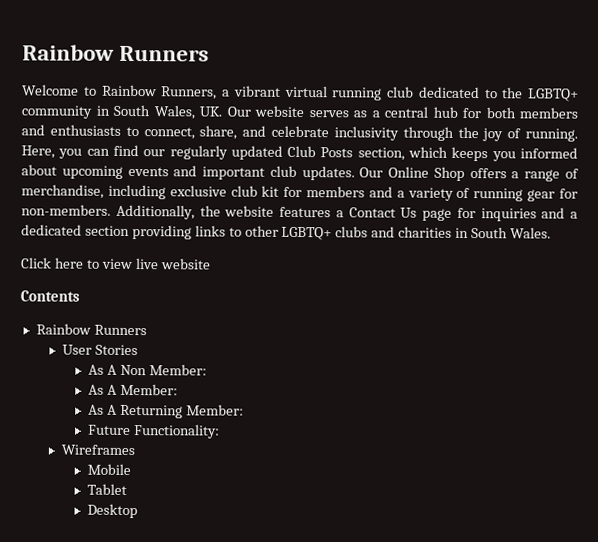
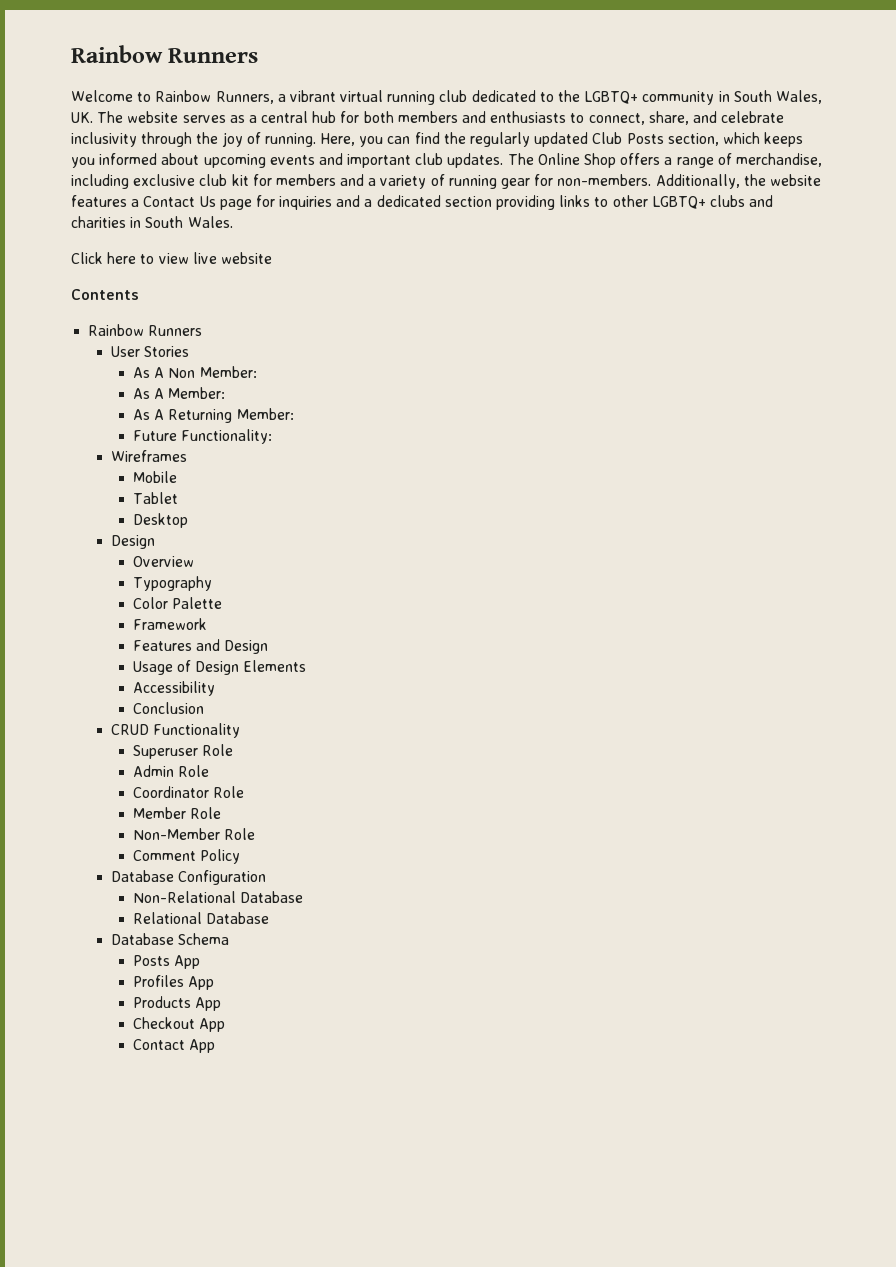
- Welcome to Rainbow Runners, a vibrant virtual running club dedicated to the LGBTQ+ community in South Wales, UK. Our website serves as a central hub for both members and enthusiasts to connect, share, and celebrate inclusivity through the joy of running.
+ Welcome to Rainbow Runners, a vibrant virtual running club dedicated to the LGBTQ+ community in South Wales, UK. The website serves as a central hub for both members and enthusiasts to connect, share, and celebrate inclusivity through the joy of running.
- Here, you can find our regularly updated Club Posts section, which keeps you informed about upcoming events and important club updates.
+ Here, you can find the regularly updated Club Posts section, which keeps you informed about upcoming events and important club updates.
- Our Online Shop offers a range of merchandise, including exclusive club kit for members and a variety of running gear for non-members.
+ The Online Shop offers a range of merchandise, including exclusive club kit for members and a variety of running gear for non-members.
  Desktop
+ Design
+ Overview
+ Typography
+ Color Palette
+ Framework
+ Features and Design
+ Usage of Design Elements
+ Accessibility
+ Conclusion
+ CRUD Functionality
+ Superuser Role
+ Admin Role
+ Coordinator Role
+ Member Role
+ Non-Member Role
+ Comment Policy
+ Database Configuration
+ Non-Relational Database
+ Relational Database
+ Database Schema
+ Posts App
+ Profiles App
+ Products App
+ Checkout App
+ Contact App

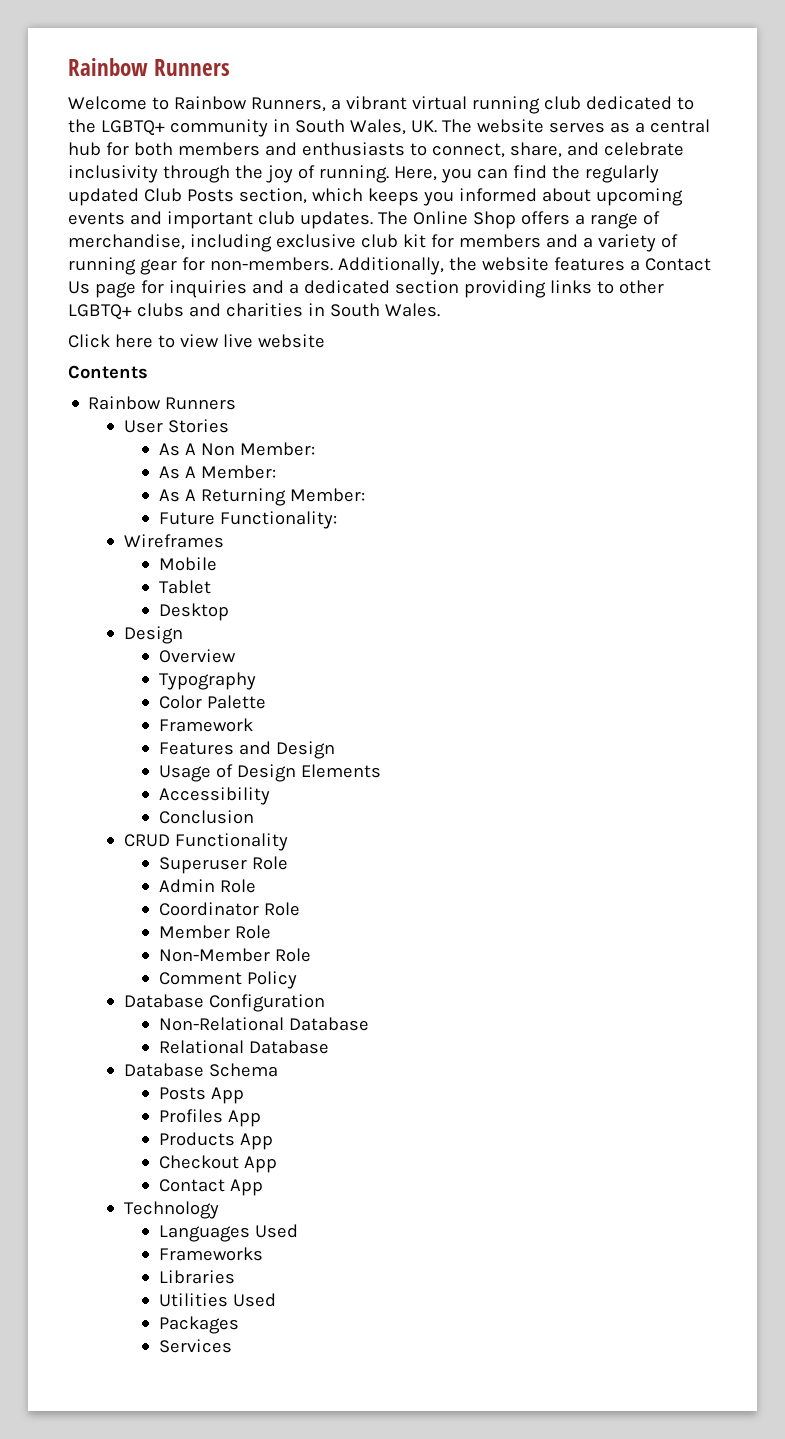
+ Technology
+ Languages Used
+ Frameworks
+ Libraries
+ Utilities Used
+ Packages
+ Services

